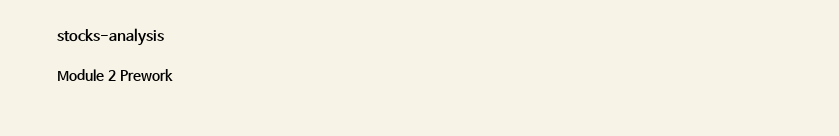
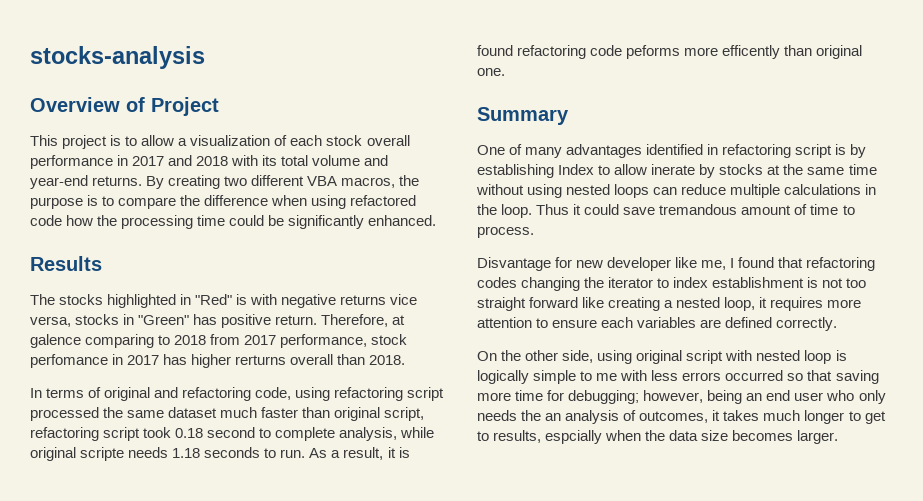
- Module 2 Prework
+ Overview of Project
+ This project is to allow a visualization of each stock overall performance in 2017 and 2018 with its total volume and year-end returns. By creating two different VBA macros, the purpose is to compare the difference when using refactored code how the processing time could be significantly enhanced.
+ Results
+ The stocks highlighted in "Red" is with negative returns vice versa, stocks in "Green" has positive return. Therefore, at galence comparing to 2018 from 2017 performance, stock perfomance in 2017 has higher rerturns overall than 2018.
+ In terms of original and refactoring code, using refactoring script processed the same dataset much faster than original script, refactoring script took 0.18 second to complete analysis, while original scripte needs 1.18 seconds to run. As a result, it is found refactoring code peforms more efficently than original one.
+ Summary
+ One of many advantages identified in refactoring script is by establishing Index to allow inerate by stocks at the same time without using nested loops can reduce multiple calculations in the loop. Thus it could save tremandous amount of time to process.
+ Disvantage for new developer like me, I found that refactoring codes changing the iterator to index establishment is not too straight forward like creating a nested loop, it requires more attention to ensure each variables are defined correctly.
+ On the other side, using original script with nested loop is logically simple to me with less errors occurred so that saving more time for debugging; however, being an end user who only needs the an analysis of outcomes, it takes much longer to get to results, espcially when the data size becomes larger.

